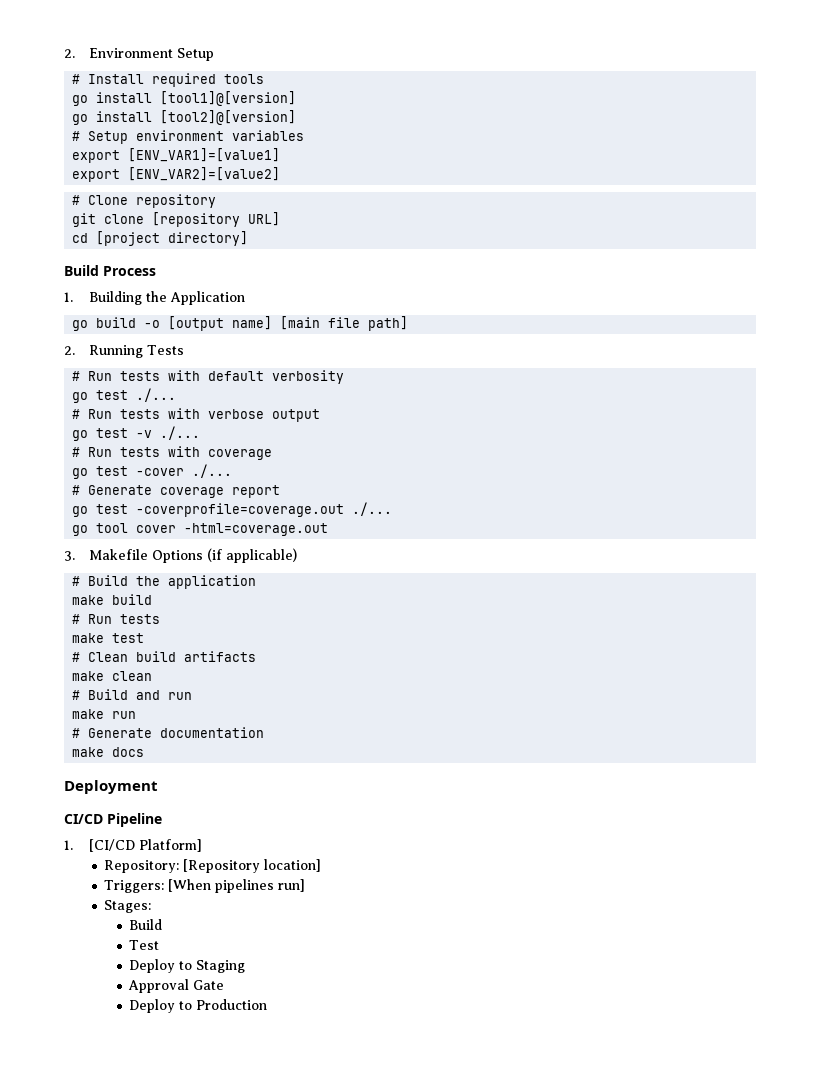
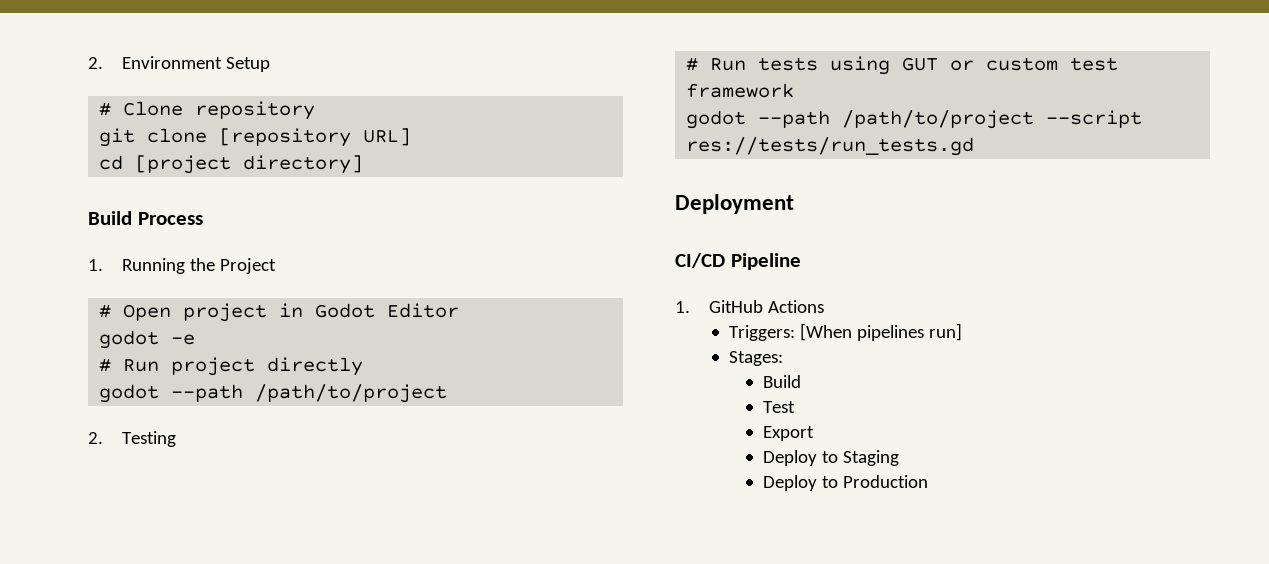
- # Install required tools
- go install [tool1]@[version]
- go install [tool2]@[version]
- # Setup environment variables
- export [ENV_VAR1]=[value1]
- export [ENV_VAR2]=[value2]
- 1. Building the Application
- go build -o [output name] [main file path]
- 2. Running Tests
- # Run tests with default verbosity
- go test ./...
- # Run tests with verbose output
- go test -v ./...
- # Run tests with coverage
- go test -cover ./...
- # Generate coverage report
- go test -coverprofile=coverage.out ./...
- go tool cover -html=coverage.out
- 3. Makefile Options (if applicable)
- # Build the application
- make build
- # Run tests
- make test
- # Clean build artifacts
- make clean
- # Build and run
- make run
- # Generate documentation
- make docs
+ 1. Running the Project
+ # Open project in Godot Editor
+ godot -e
+ # Run project directly
+ godot --path /path/to/project
+ 2. Testing
+ # Run tests using GUT or custom test framework
+ godot --path /path/to/project --script res://tests/run_tests.gd
- 1. [CI/CD Platform]
- Repository: [Repository location]
+ 1. GitHub Actions
+ Export
- Approval Gate

